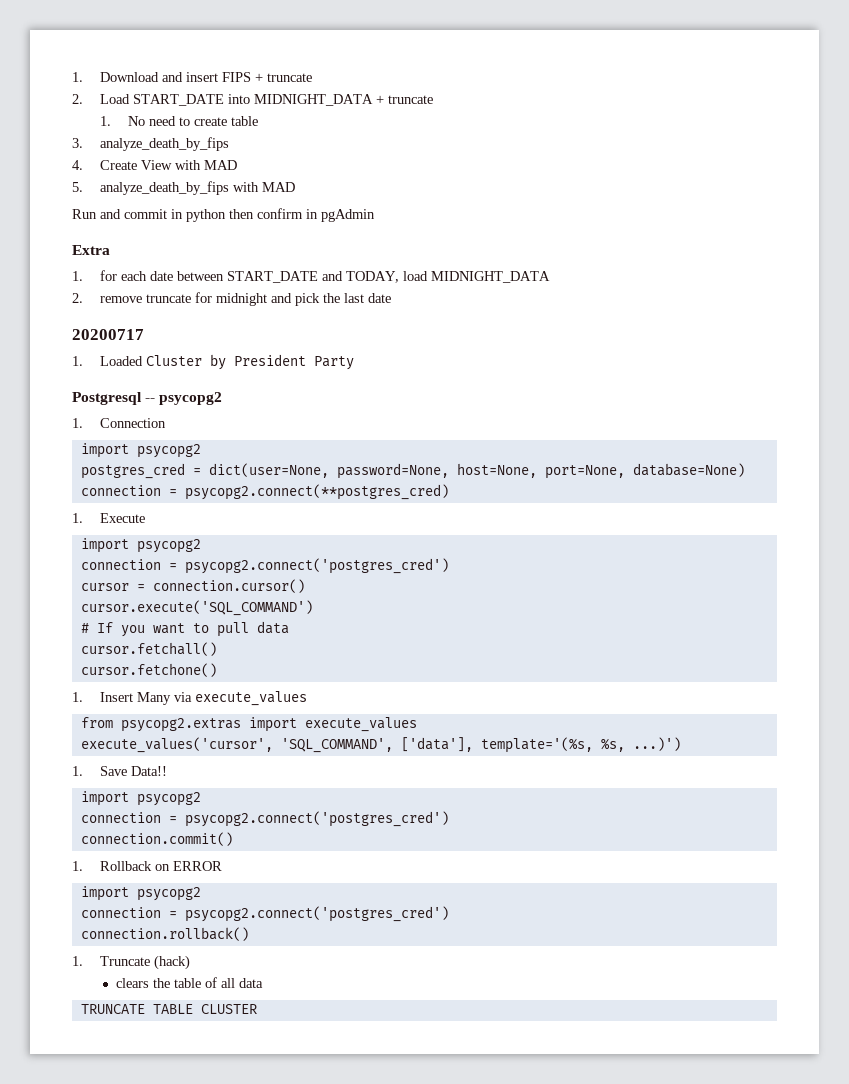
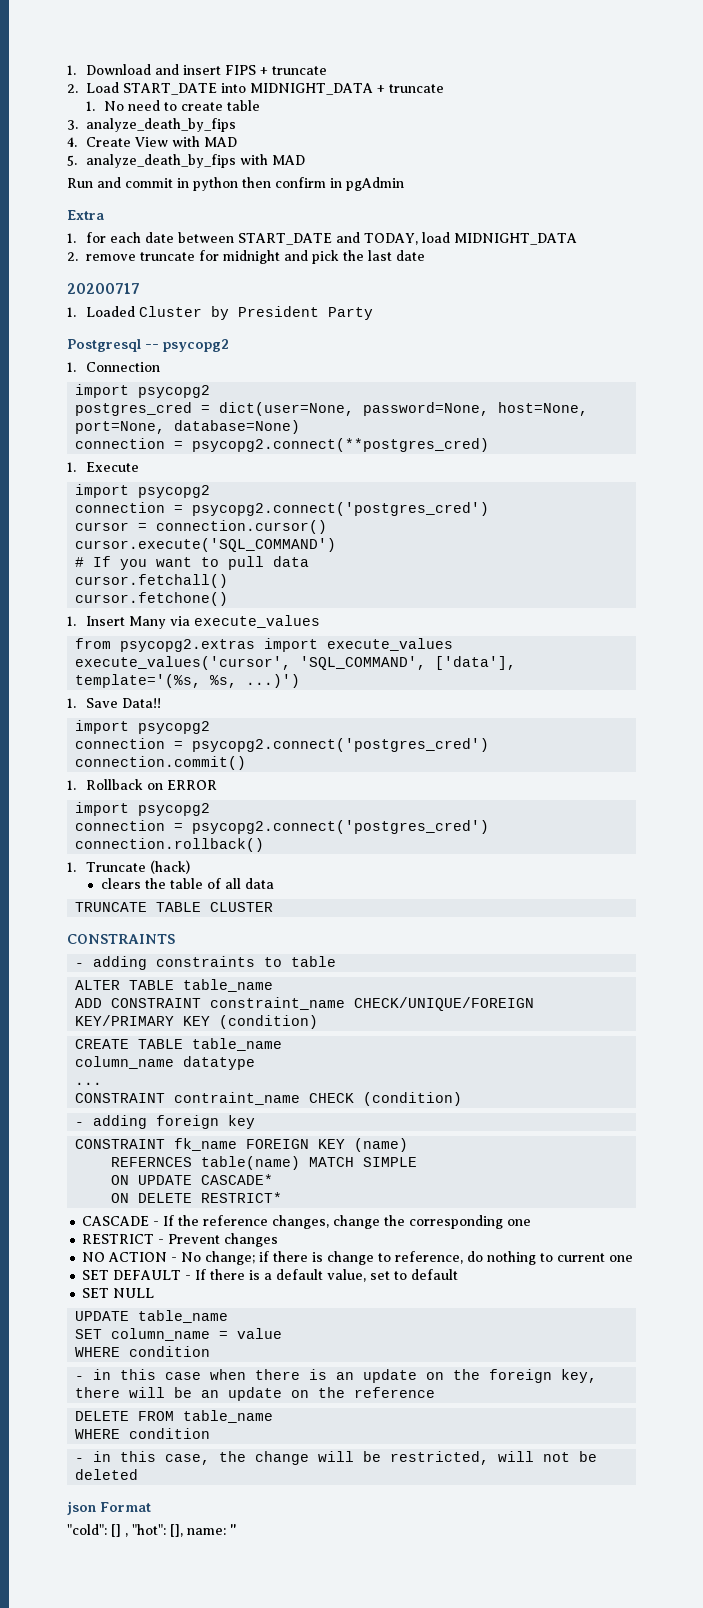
+ CONSTRAINTS
+ - adding constraints to table
+ ALTER TABLE table_name
+ ADD CONSTRAINT constraint_name CHECK/UNIQUE/FOREIGN KEY/PRIMARY KEY (condition)
+ CREATE TABLE table_name
+ column_name datatype
+ ...
+ CONSTRAINT contraint_name CHECK (condition)
+ - adding foreign key
+ CONSTRAINT fk_name FOREIGN KEY (name)
+ REFERNCES table(name) MATCH SIMPLE
+ ON UPDATE CASCADE*
+ ON DELETE RESTRICT*
+ CASCADE - If the reference changes, change the corresponding one
+ RESTRICT - Prevent changes
+ NO ACTION - No change; if there is change to reference, do nothing to current one
+ SET DEFAULT - If there is a default value, set to default
+ SET NULL
+ UPDATE table_name
+ SET column_name = value
+ WHERE condition
+ - in this case when there is an update on the foreign key, there will be an update on the reference
+ DELETE FROM table_name
+ WHERE condition
+ - in this case, the change will be restricted, will not be deleted
+ json Format
+ "cold": [] , "hot": [], name: ''

